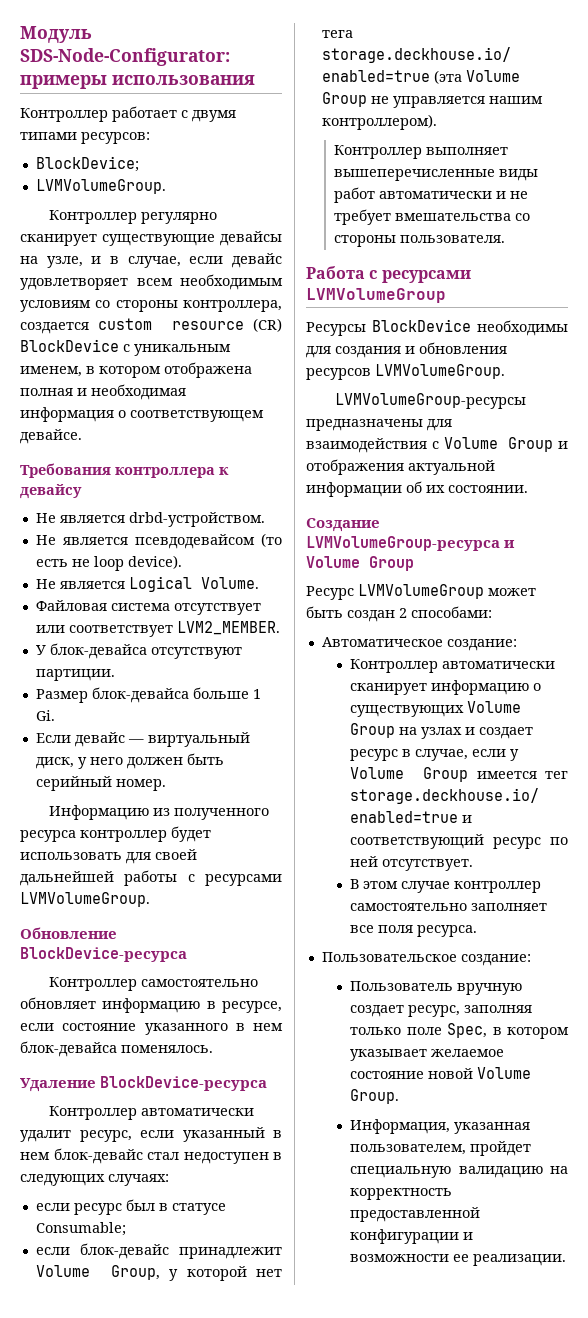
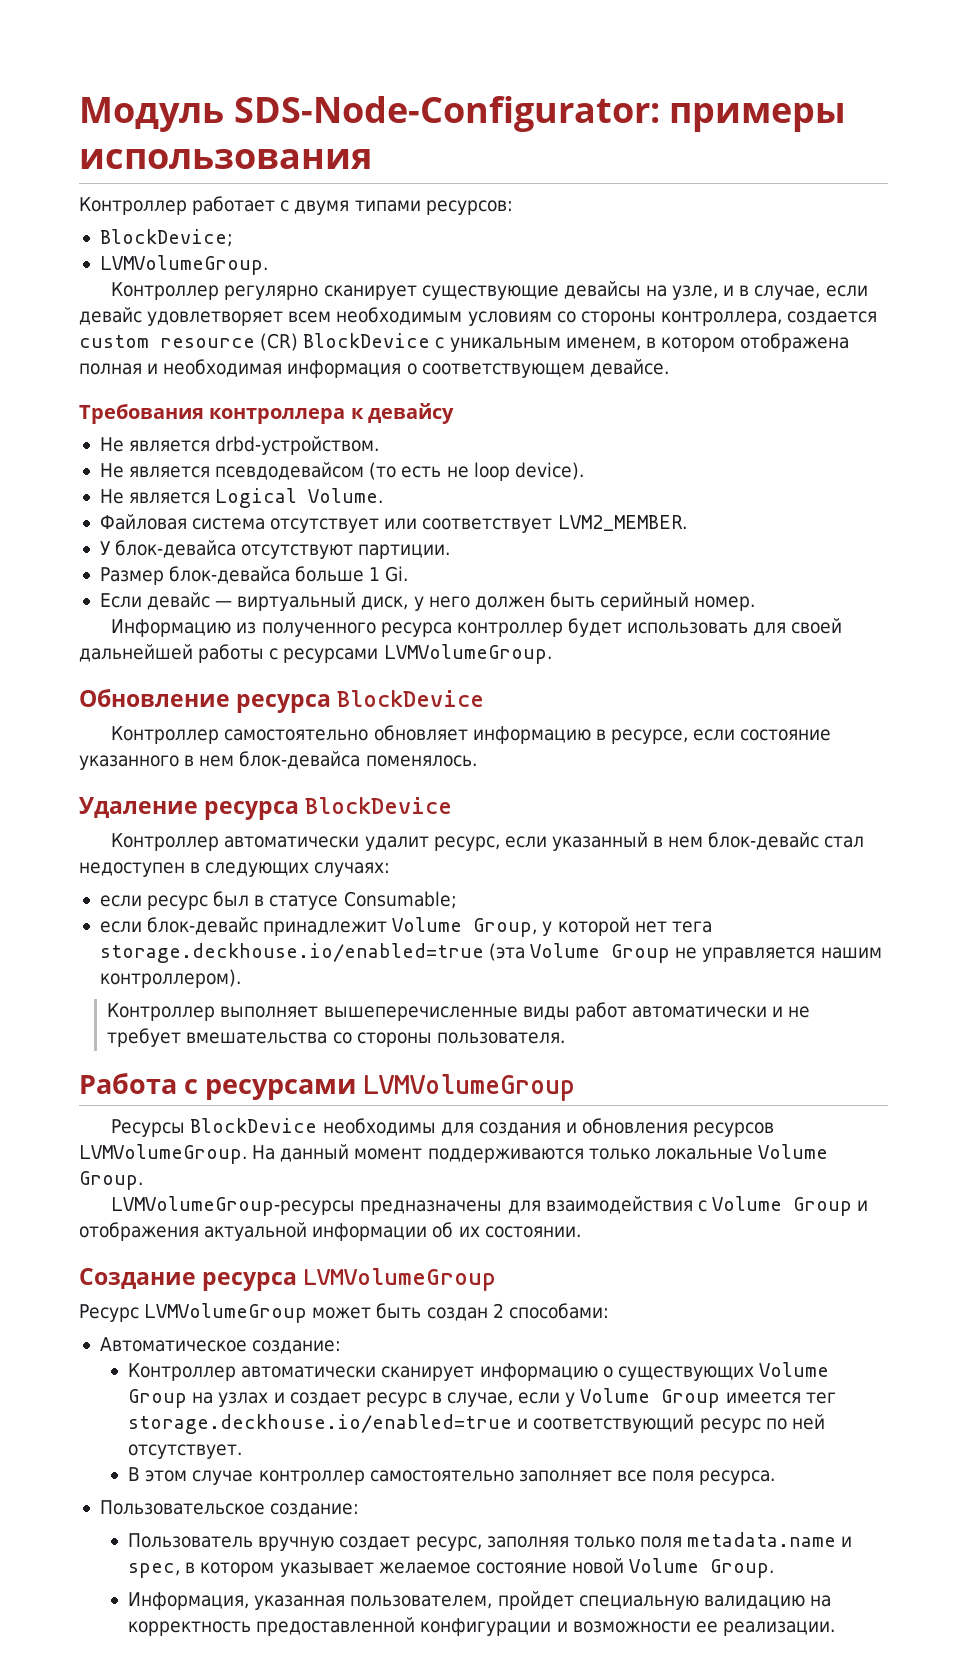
- Обновление BlockDevice-ресурса
+ Обновление ресурса BlockDevice
- Удаление BlockDevice-ресурса
+ Удаление ресурса BlockDevice
+ На данный момент поддерживаются только локальные Volume Group.
- Создание LVMVolumeGroup-ресурса и Volume Group
+ Создание ресурса LVMVolumeGroup
- Пользователь вручную создает ресурс, заполняя только поле Spec, в котором указывает желаемое состояние новой Volume Group.
+ Пользователь вручную создает ресурс, заполняя только поля metadata.name и spec, в котором указывает желаемое состояние новой Volume Group.

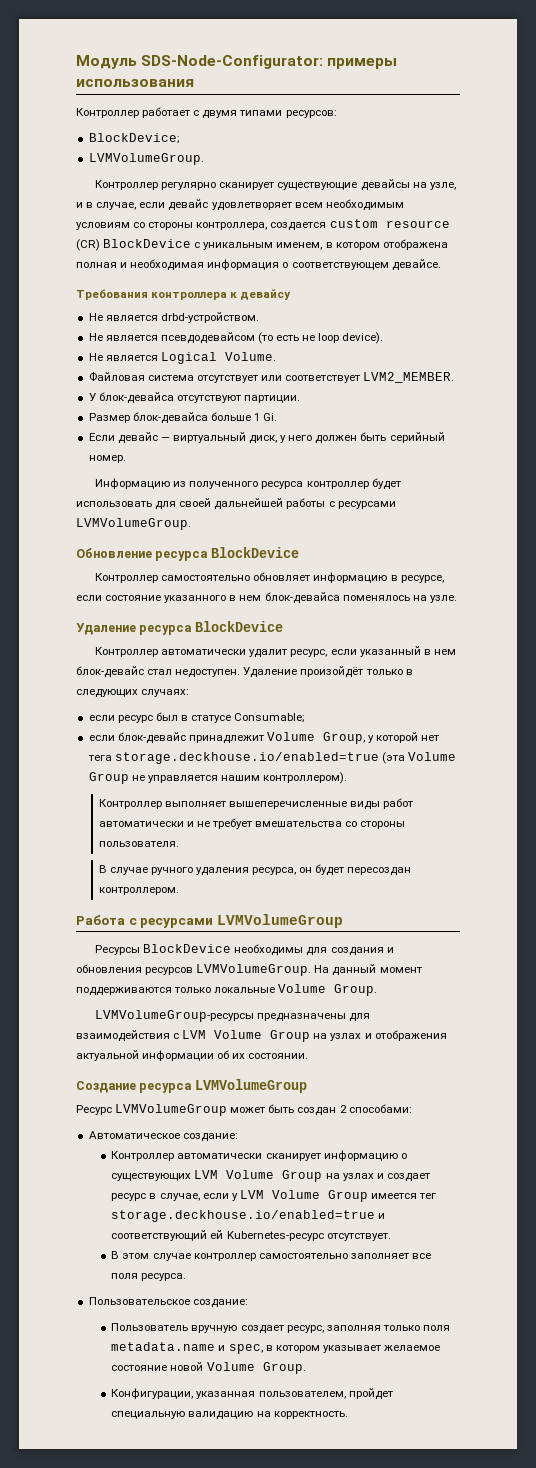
- Контроллер самостоятельно обновляет информацию в ресурсе, если состояние указанного в нем блок-девайса поменялось.
+ Контроллер самостоятельно обновляет информацию в ресурсе, если состояние указанного в нем блок-девайса поменялось на узле.
- Контроллер автоматически удалит ресурс, если указанный в нем блок-девайс стал недоступен в следующих случаях:
+ Контроллер автоматически удалит ресурс, если указанный в нем блок-девайс стал недоступен. Удаление произойдёт только в следующих случаях:
+ В случае ручного удаления ресурса, он будет пересоздан контроллером.
- LVMVolumeGroup-ресурсы предназначены для взаимодействия с Volume Group и отображения актуальной информации об их состоянии.
+ LVMVolumeGroup-ресурсы предназначены для взаимодействия с LVM Volume Group на узлах и отображения актуальной информации об их состоянии.
- Контроллер автоматически сканирует информацию о существующих Volume Group на узлах и создает ресурс в случае, если у Volume Group имеется тег storage.deckhouse.io/enabled=true и соответствующий ресурс по ней отсутствует.
+ Контроллер автоматически сканирует информацию о существующих LVM Volume Group на узлах и создает ресурс в случае, если у LVM Volume Group имеется тег storage.deckhouse.io/enabled=true и соответствующий ей Kubernetes-ресурс отсутствует.
- Информация, указанная пользователем, пройдет специальную валидацию на корректность предоставленной конфигурации и возможности ее реализации.
+ Конфигурации, указанная пользователем, пройдет специальную валидацию на корректность.

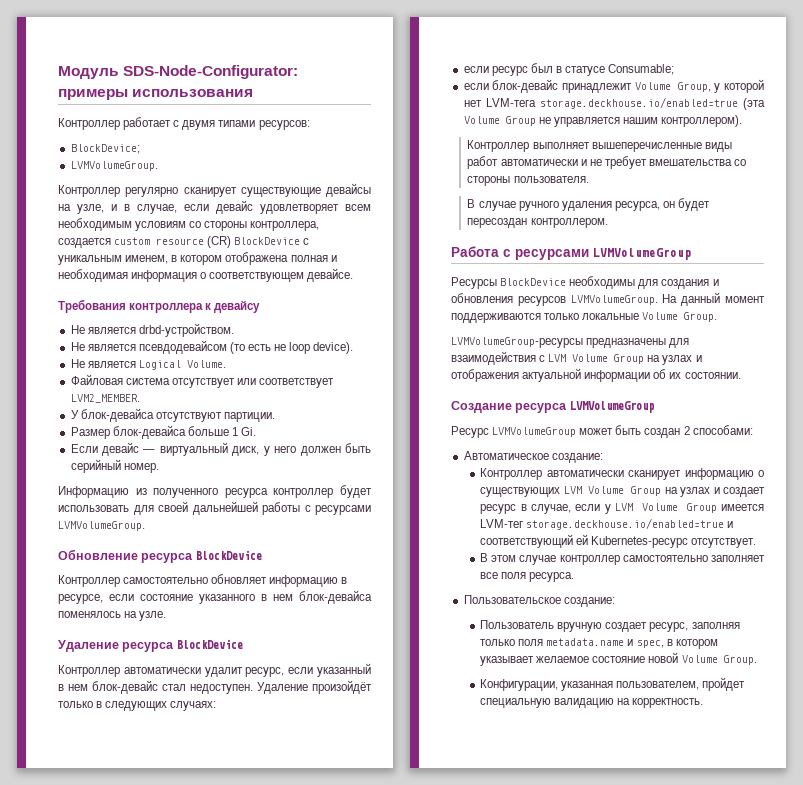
- если блок-девайс принадлежит Volume Group, у которой нет тега storage.deckhouse.io/enabled=true (эта Volume Group не управляется нашим контроллером).
+ если блок-девайс принадлежит Volume Group, у которой нет LVM-тега storage.deckhouse.io/enabled=true (эта Volume Group не управляется нашим контроллером).
- Контроллер автоматически сканирует информацию о существующих LVM Volume Group на узлах и создает ресурс в случае, если у LVM Volume Group имеется тег storage.deckhouse.io/enabled=true и соответствующий ей Kubernetes-ресурс отсутствует.
+ Контроллер автоматически сканирует информацию о существующих LVM Volume Group на узлах и создает ресурс в случае, если у LVM Volume Group имеется LVM-тег storage.deckhouse.io/enabled=true и соответствующий ей Kubernetes-ресурс отсутствует.

